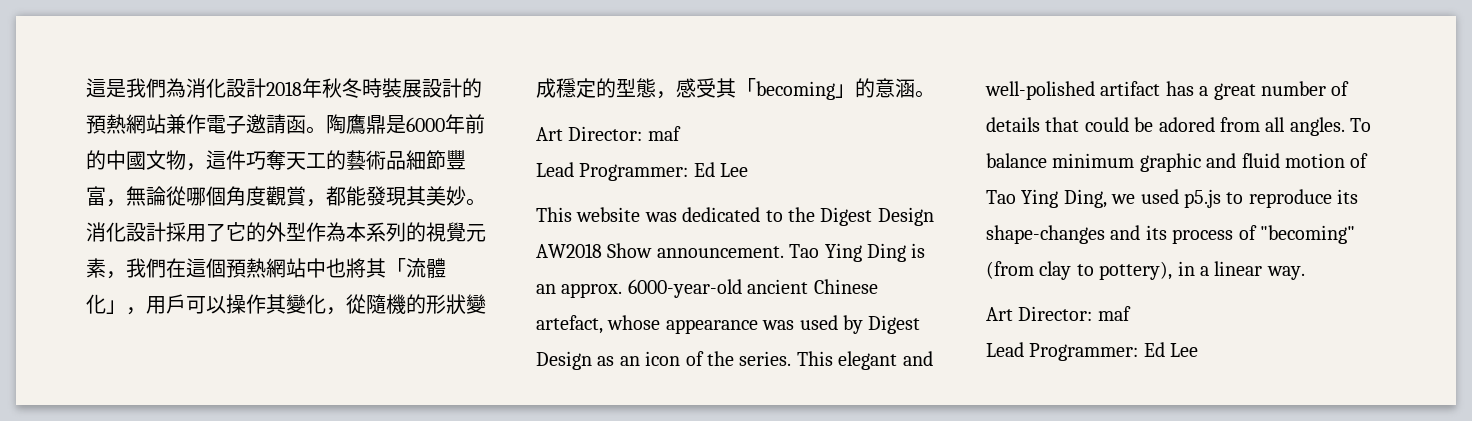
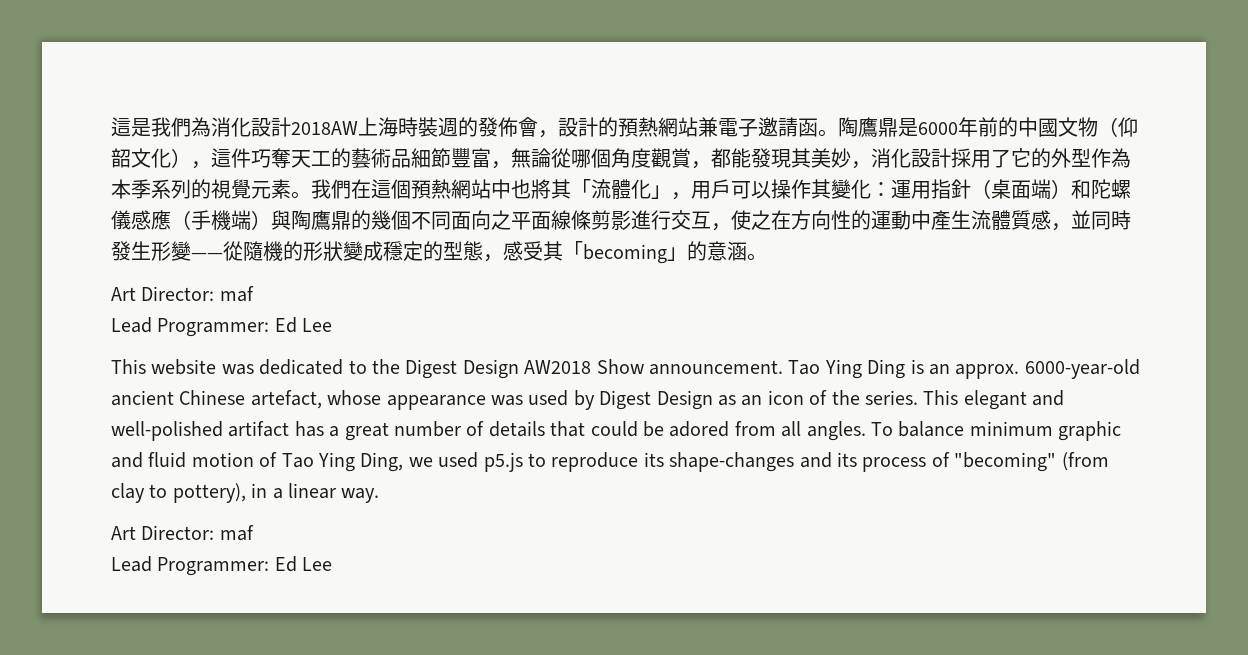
- 這是我們為消化設計2018年秋冬時裝展設計的預熱網站兼作電子邀請函。
+ 這是我們為消化設計2018AW上海時裝週的發佈會，設計的預熱網站兼電子邀請函。
- 陶鷹鼎是6000年前的中國文物，這件巧奪天工的藝術品細節豐富，無論從哪個角度觀賞，都能發現其美妙。消化設計採用了它的外型作為本系列的視覺元素，我們在這個預熱網站中也將其「流體化」，用戶可以操作其變化，從隨機的形狀變成穩定的型態，感受其「becoming」的意涵。
+ 陶鷹鼎是6000年前的中國文物（仰韶文化），這件巧奪天工的藝術品細節豐富，無論從哪個角度觀賞，都能發現其美妙，消化設計採用了它的外型作為本季系列的視覺元素。我們在這個預熱網站中也將其「流體化」，用戶可以操作其變化：運用指針（桌面端）和陀螺儀感應（手機端）與陶鷹鼎的幾個不同面向之平面線條剪影進行交互，使之在方向性的運動中產生流體質感，並同時發生形變——從隨機的形狀變成穩定的型態，感受其「becoming」的意涵。

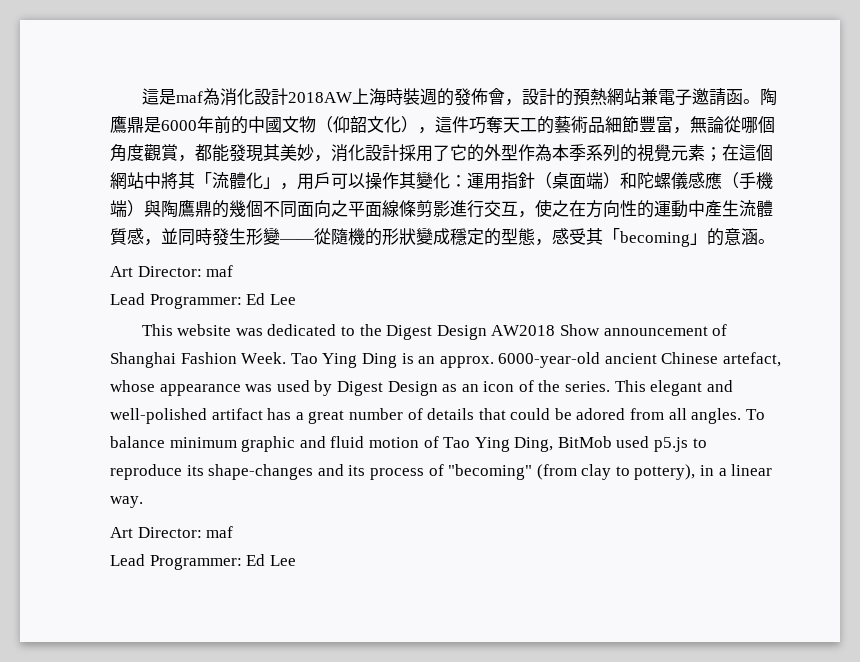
- 這是我們為消化設計2018AW上海時裝週的發佈會，設計的預熱網站兼電子邀請函。
+ 這是maf為消化設計2018AW上海時裝週的發佈會，設計的預熱網站兼電子邀請函。
- 陶鷹鼎是6000年前的中國文物（仰韶文化），這件巧奪天工的藝術品細節豐富，無論從哪個角度觀賞，都能發現其美妙，消化設計採用了它的外型作為本季系列的視覺元素。我們在這個預熱網站中也將其「流體化」，用戶可以操作其變化：
+ 陶鷹鼎是6000年前的中國文物（仰韶文化），這件巧奪天工的藝術品細節豐富，無論從哪個角度觀賞，都能發現其美妙，消化設計採用了它的外型作為本季系列的視覺元素；在這個網站中將其「流體化」，用戶可以操作其變化：
- This website was dedicated to the Digest Design AW2018 Show announcement.
+ This website was dedicated to the Digest Design AW2018 Show announcement of Shanghai Fashion Week.
- To balance minimum graphic and fluid motion of Tao Ying Ding, we used p5.js to reproduce its shape-changes and its process of "becoming" (from clay to pottery), in a linear way.
+ To balance minimum graphic and fluid motion of Tao Ying Ding, BitMob used p5.js to reproduce its shape-changes and its process of "becoming" (from clay to pottery), in a linear way.

